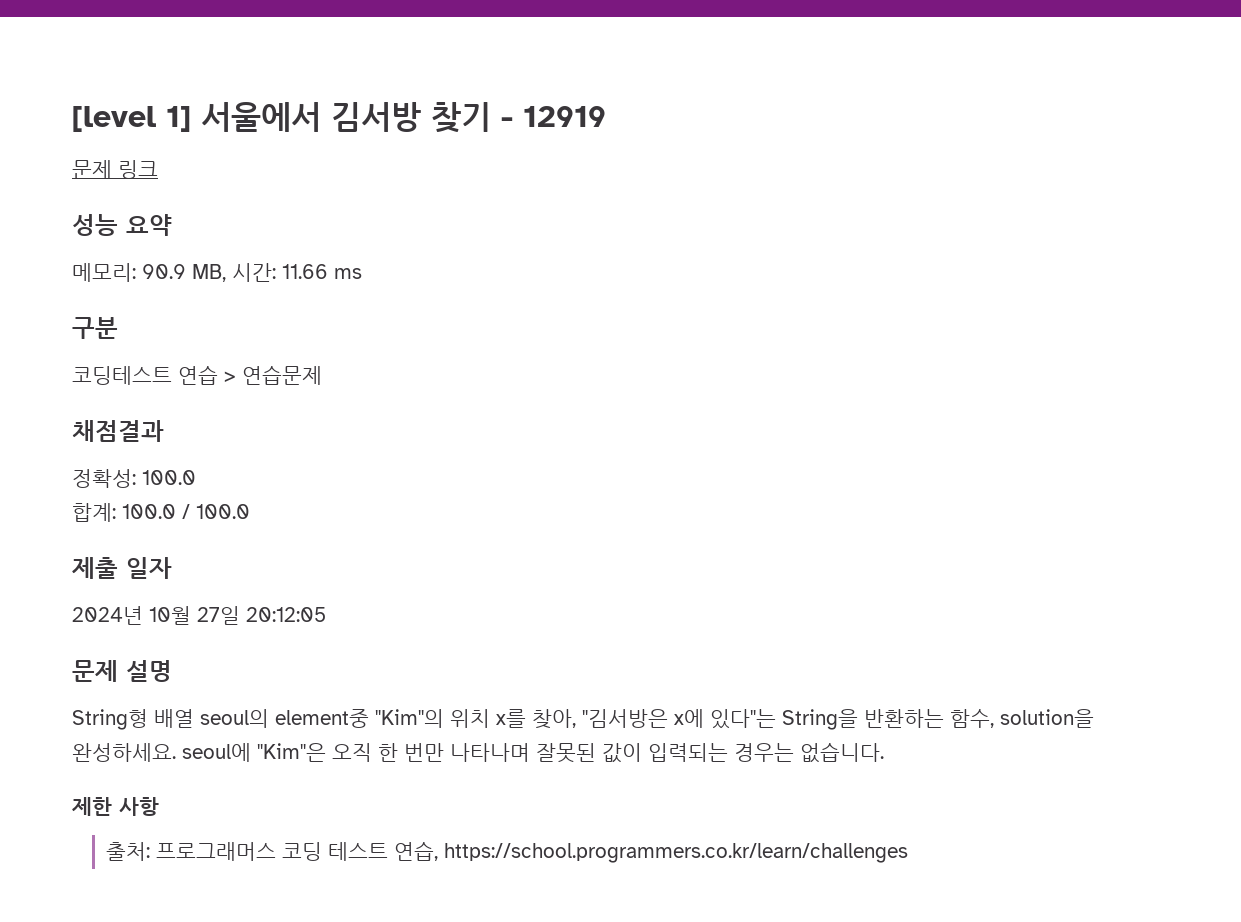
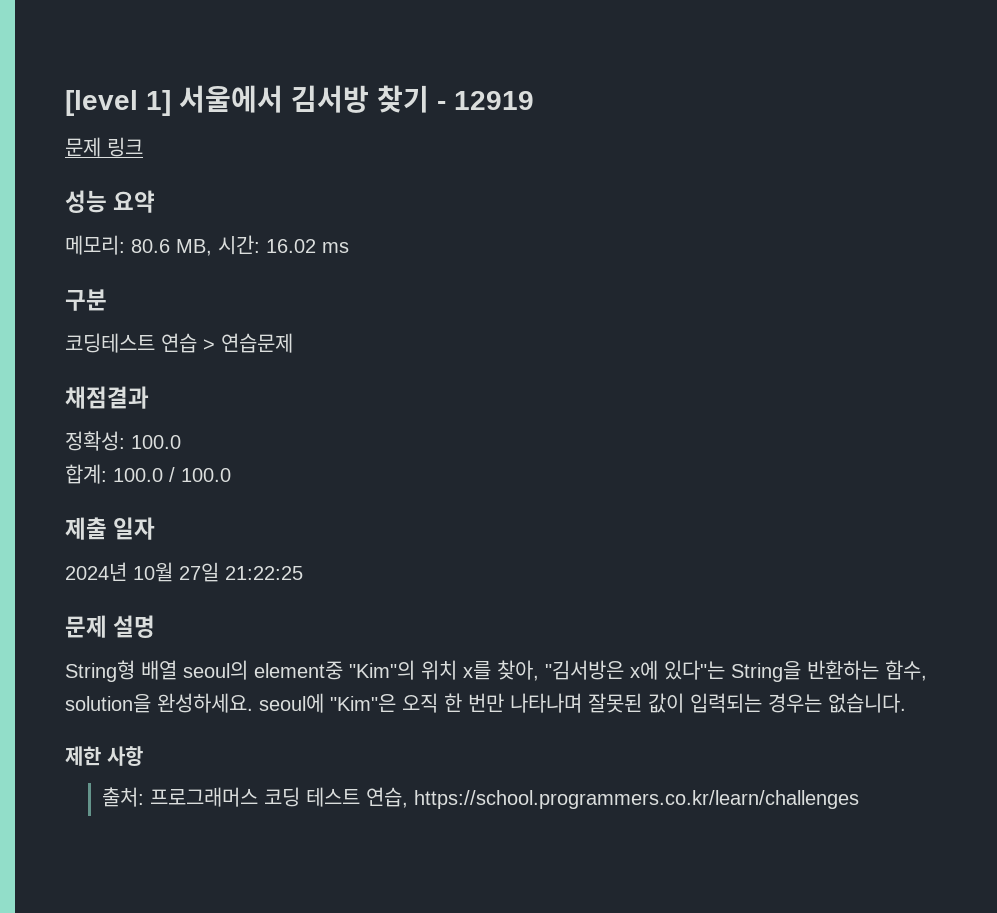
- 메모리: 90.9 MB, 시간: 11.66 ms
+ 메모리: 80.6 MB, 시간: 16.02 ms
- 2024년 10월 27일 20:12:05
+ 2024년 10월 27일 21:22:25

